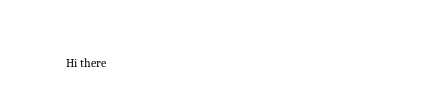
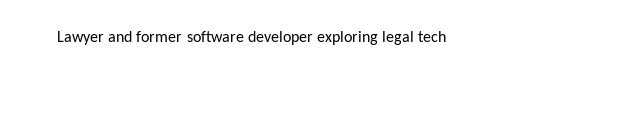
- Hi there
+ Lawyer and former software developer exploring legal tech

